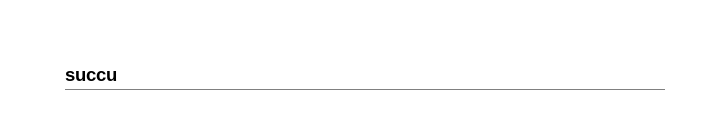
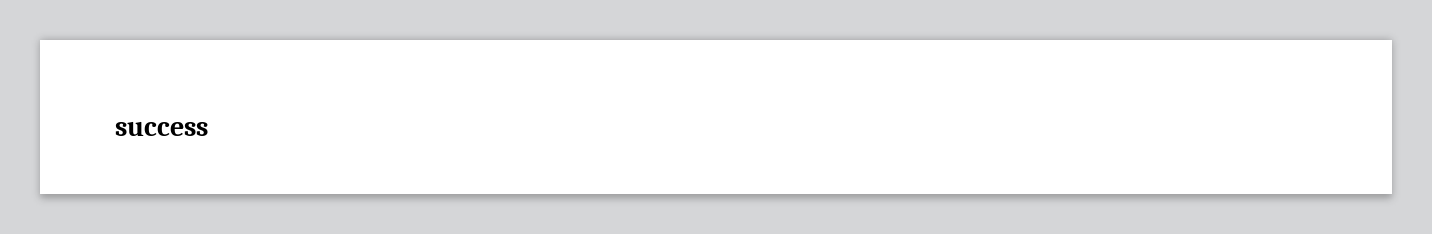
- succu
+ success

